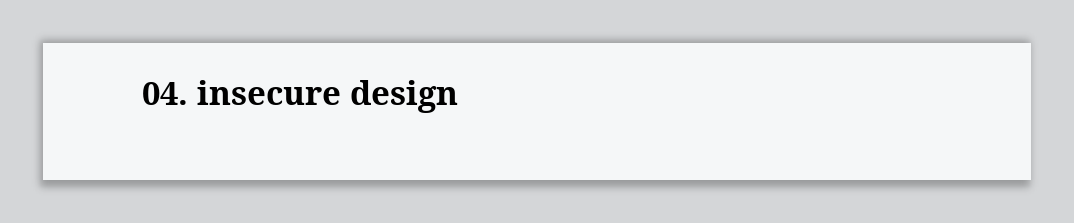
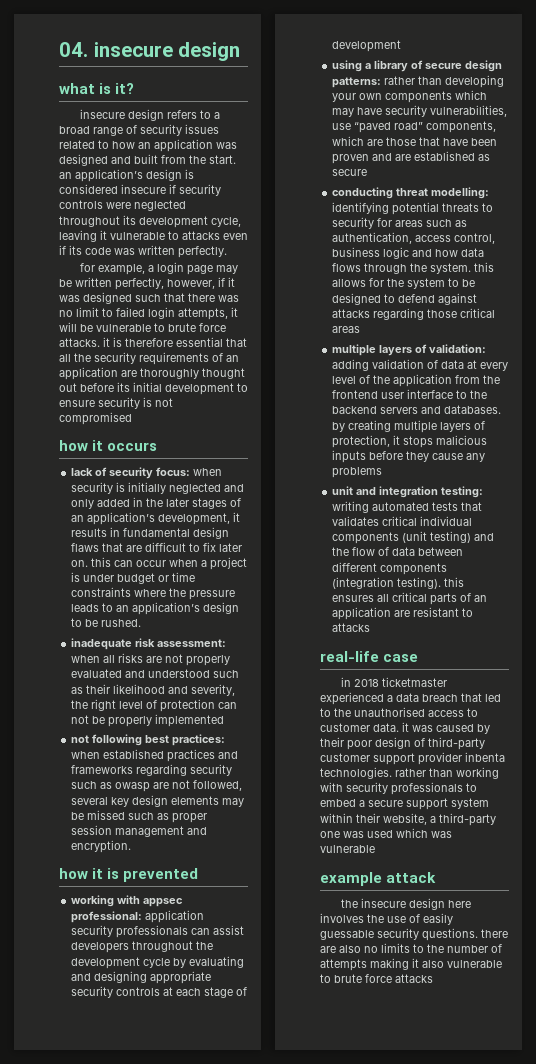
+ what is it?
+ insecure design refers to a broad range of security issues related to how an application was designed and built from the start. an application’s design is considered insecure if security controls were neglected throughout its development cycle, leaving it vulnerable to attacks even if its code was written perfectly.
+ for example, a login page may be written perfectly, however, if it was designed such that there was no limit to failed login attempts, it will be vulnerable to brute force attacks. it is therefore essential that all the security requirements of an application are thoroughly thought out before its initial development to ensure security is not compromised
+ how it occurs
+ lack of security focus: when security is initially neglected and only added in the later stages of an application’s development, it results in fundamental design flaws that are difficult to fix later on. this can occur when a project is under budget or time constraints where the pressure leads to an application’s design to be rushed.
+ inadequate risk assessment: when all risks are not properly evaluated and understood such as their likelihood and severity, the right level of protection can not be properly implemented
+ not following best practices: when established practices and frameworks regarding security such as owasp are not followed, several key design elements may be missed such as proper session management and encryption.
+ how it is prevented
+ working with appsec professional: application security professionals can assist developers throughout the development cycle by evaluating and designing appropriate security controls at each stage of development
+ using a library of secure design patterns: rather than developing your own components which may have security vulnerabilities, use “paved road” components, which are those that have been proven and are established as secure
+ conducting threat modelling: identifying potential threats to security for areas such as authentication, access control, business logic and how data flows through the system. this allows for the system to be designed to defend against attacks regarding those critical areas
+ multiple layers of validation: adding validation of data at every level of the application from the frontend user interface to the backend servers and databases. by creating multiple layers of protection, it stops malicious inputs before they cause any problems
+ unit and integration testing: writing automated tests that validates critical individual components (unit testing) and the flow of data between different components (integration testing). this ensures all critical parts of an application are resistant to attacks
+ real-life case
+ in 2018 ticketmaster experienced a data breach that led to the unauthorised access to customer data. it was caused by their poor design of third-party customer support provider inbenta technologies. rather than working with security professionals to embed a secure support system within their website, a third-party one was used which was vulnerable
+ example attack
+ the insecure design here involves the use of easily guessable security questions. there are also no limits to the number of attempts making it also vulnerable to brute force attacks

